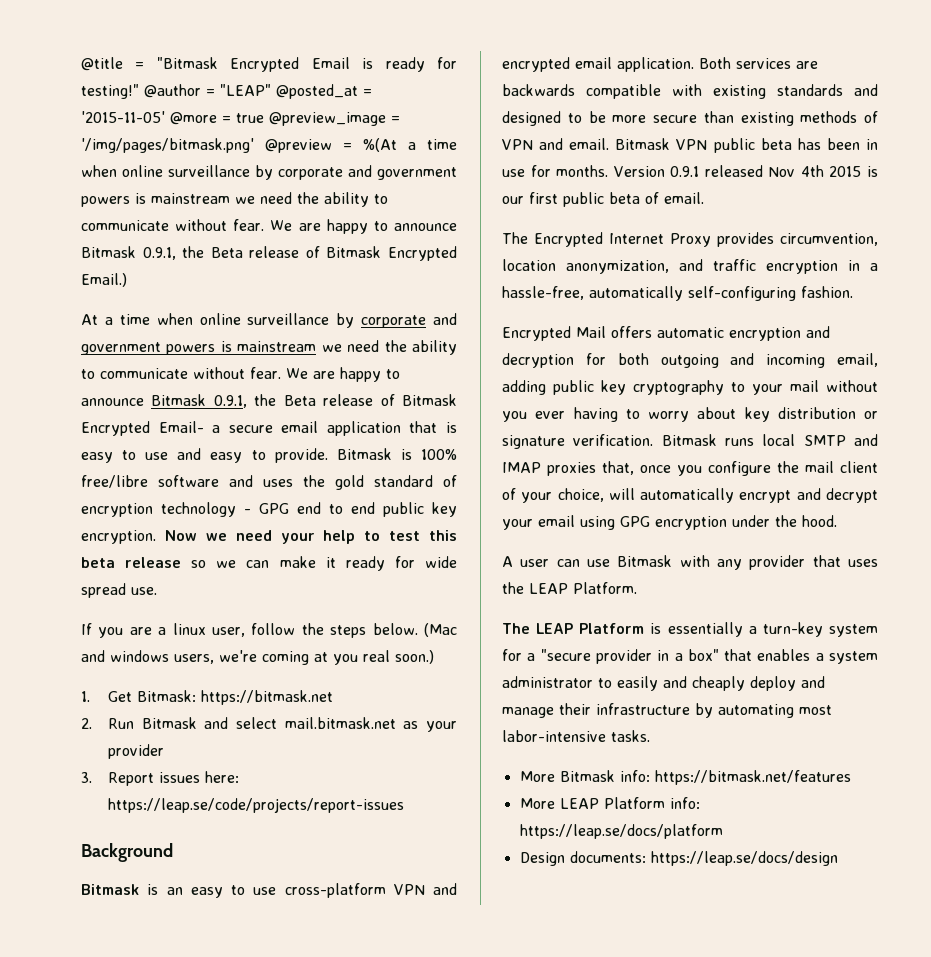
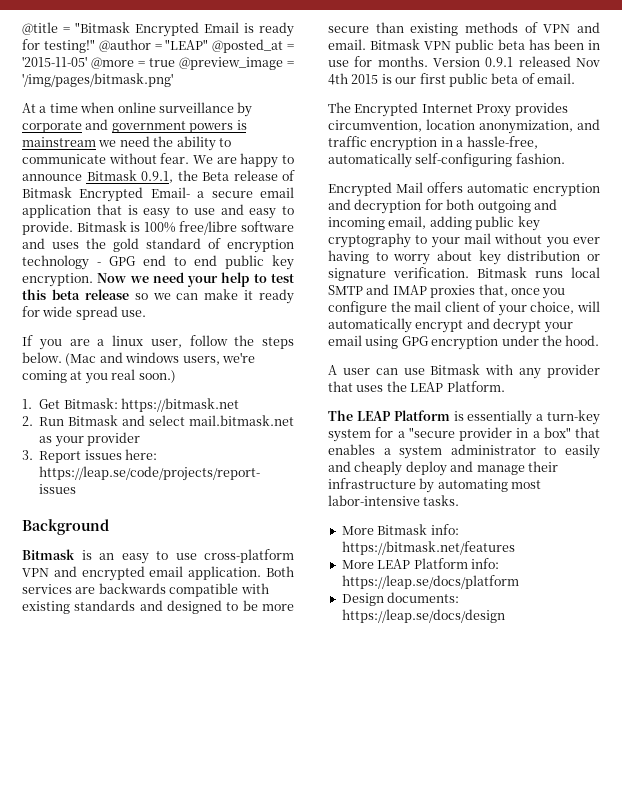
- @author = "LEAP" @posted_at = '2015-11-05' @more = true @preview_image = '/img/pages/bitmask.png' @preview = %(At a time when online surveillance by corporate and government powers is mainstream we need the ability to communicate without fear. We are happy to announce Bitmask 0.9.1, the Beta release of Bitmask Encrypted Email.)
+ @author = "LEAP" @posted_at = '2015-11-05' @more = true @preview_image = '/img/pages/bitmask.png'

